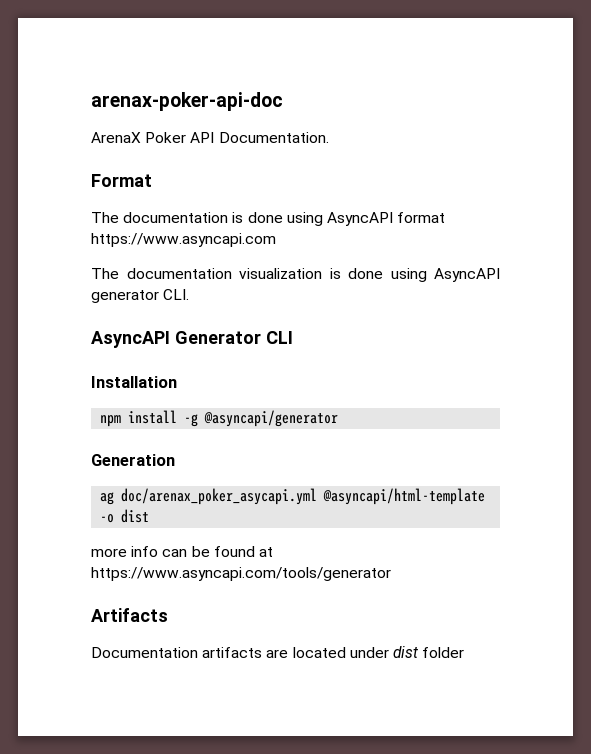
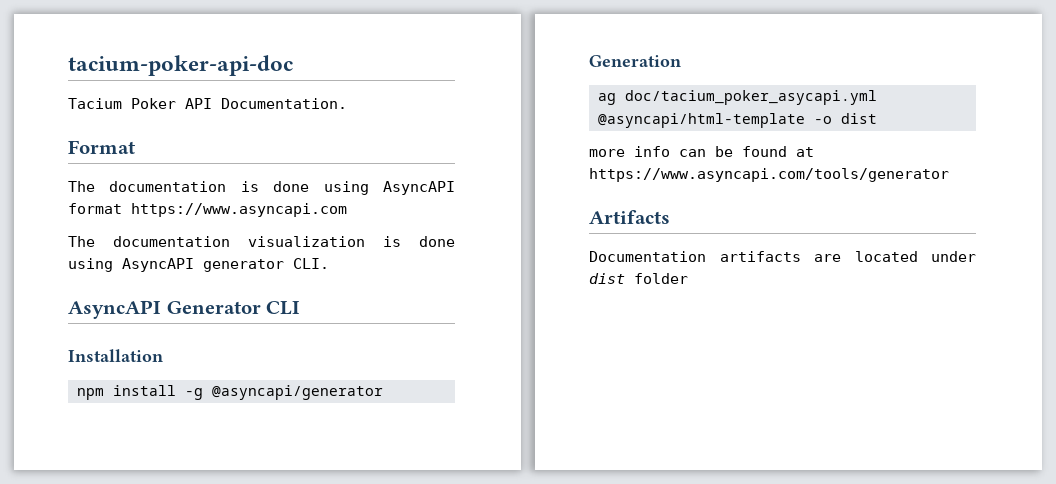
- arenax-poker-api-doc
- ArenaX Poker API Documentation.
+ tacium-poker-api-doc
+ Tacium Poker API Documentation.
- ag doc/arenax_poker_asycapi.yml @asyncapi/html-template -o dist
+ ag doc/tacium_poker_asycapi.yml @asyncapi/html-template -o dist

